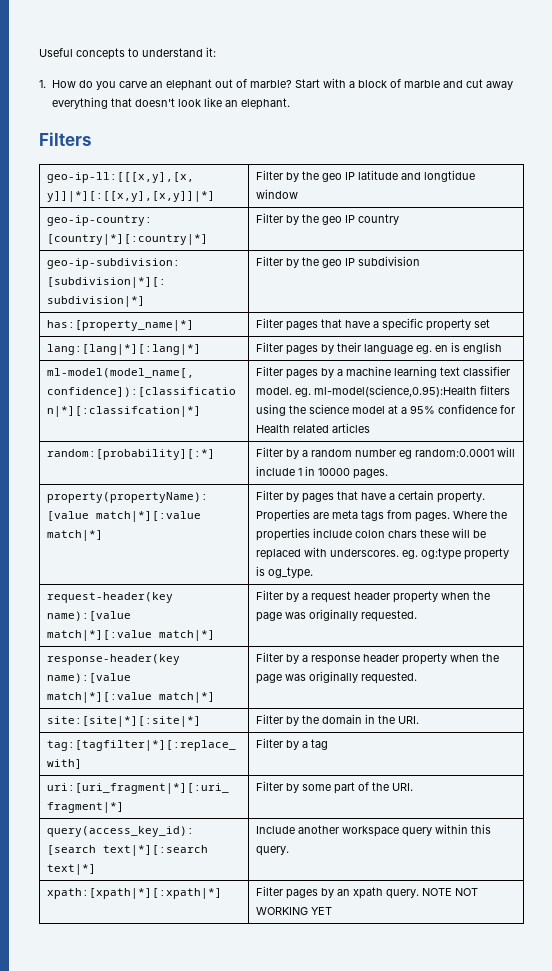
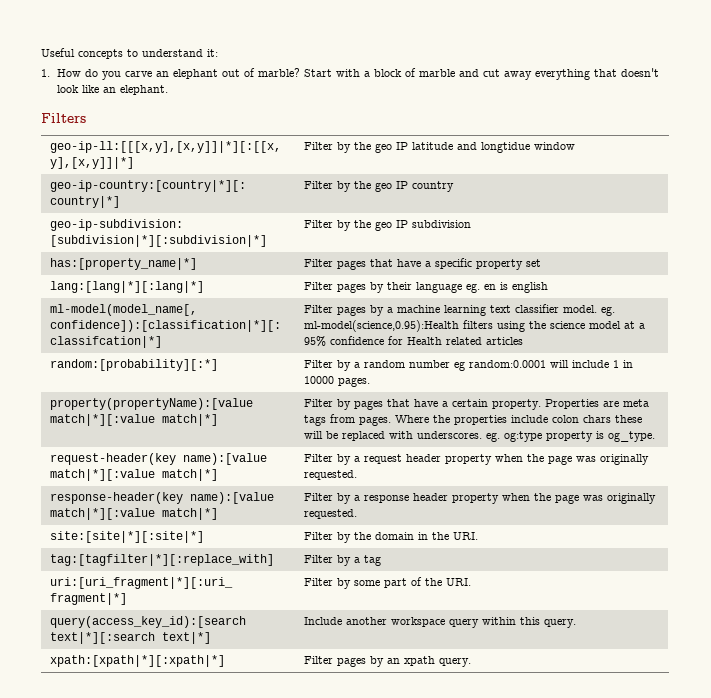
- xpath:[xpath|*][:xpath|*] | Filter pages by an xpath query. NOTE NOT WORKING YET
+ xpath:[xpath|*][:xpath|*] | Filter pages by an xpath query.

